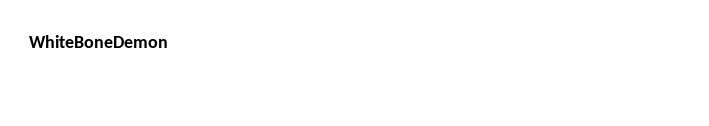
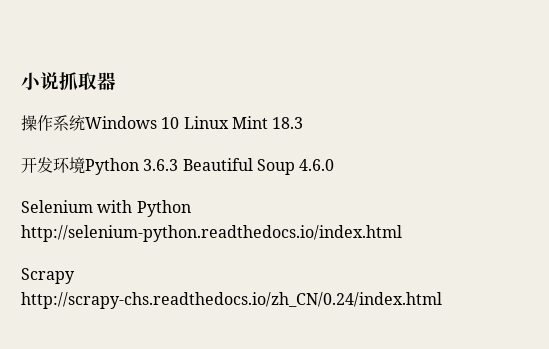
- WhiteBoneDemon
+ 小说抓取器
+ 操作系统Windows 10 Linux Mint 18.3
+ 开发环境Python 3.6.3 Beautiful Soup 4.6.0
+ Selenium with Python http://selenium-python.readthedocs.io/index.html
+ Scrapy http://scrapy-chs.readthedocs.io/zh_CN/0.24/index.html

